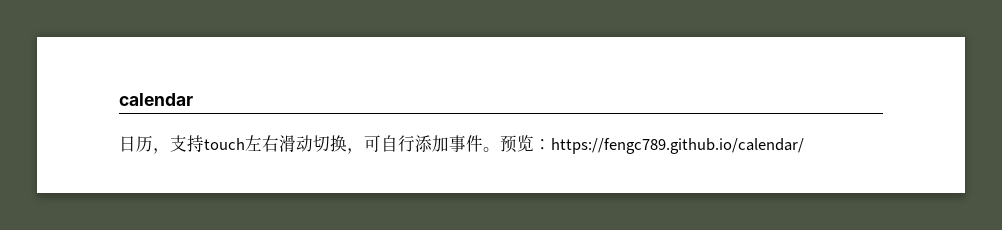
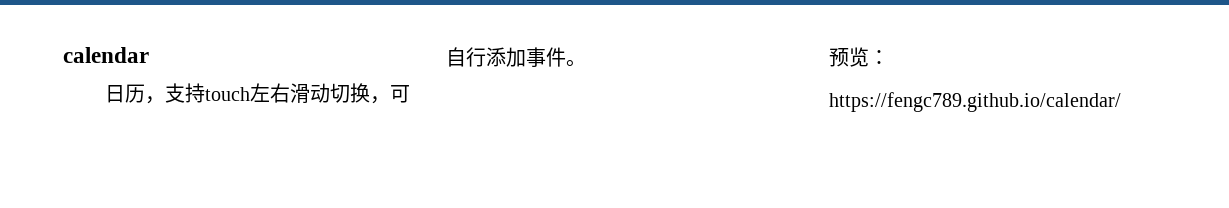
- 日历，支持touch左右滑动切换，可自行添加事件。预览：https://fengc789.github.io/calendar/
+ 日历，支持touch左右滑动切换，可自行添加事件。
+ 预览：
+ https://fengc789.github.io/calendar/

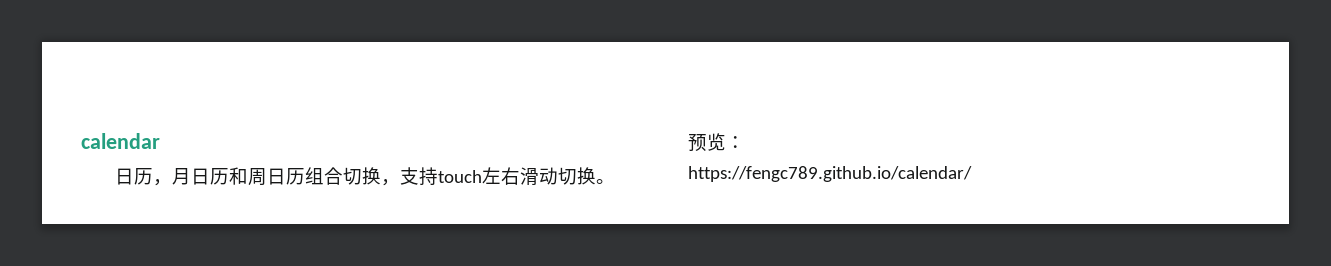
- 日历，支持touch左右滑动切换，可自行添加事件。
+ 日历，月日历和周日历组合切换，支持touch左右滑动切换。

